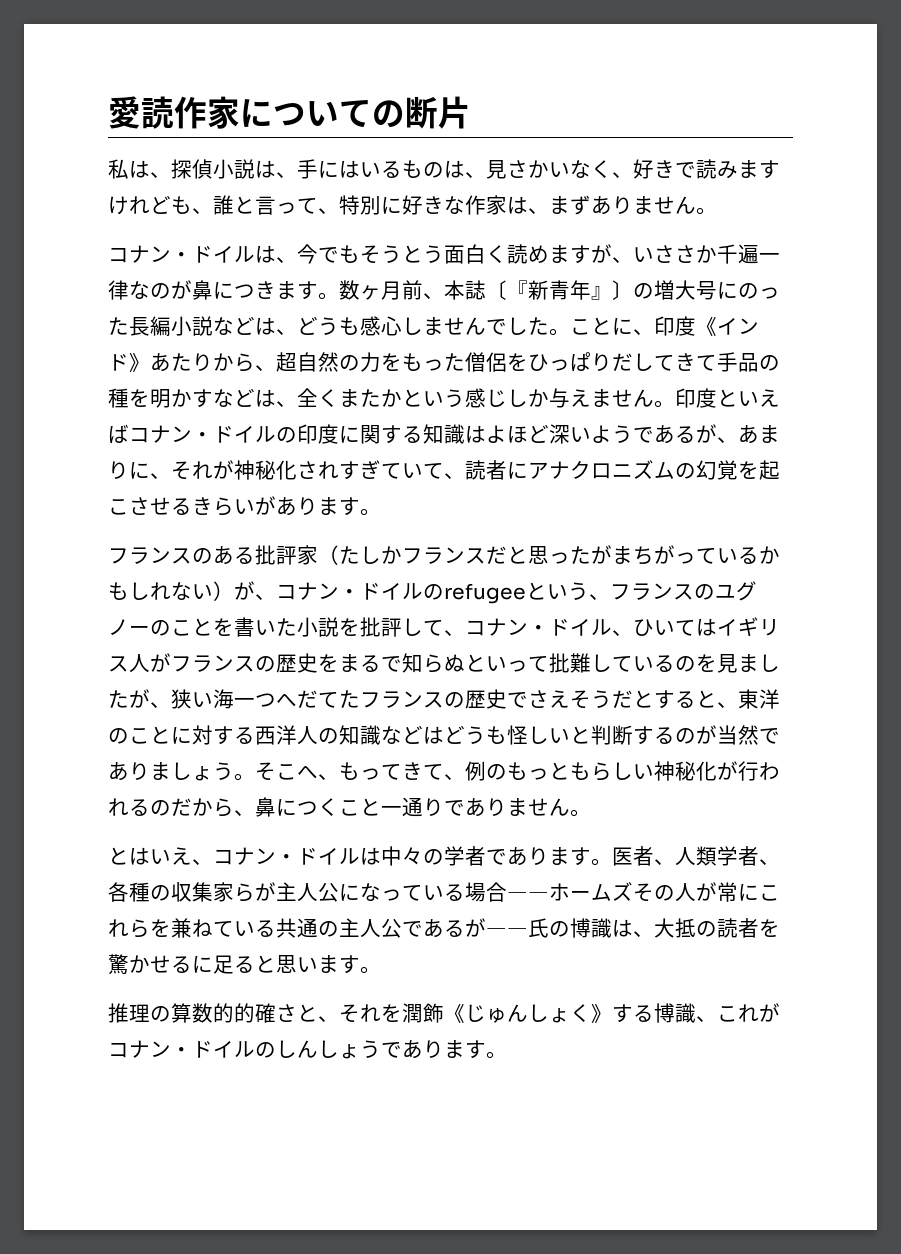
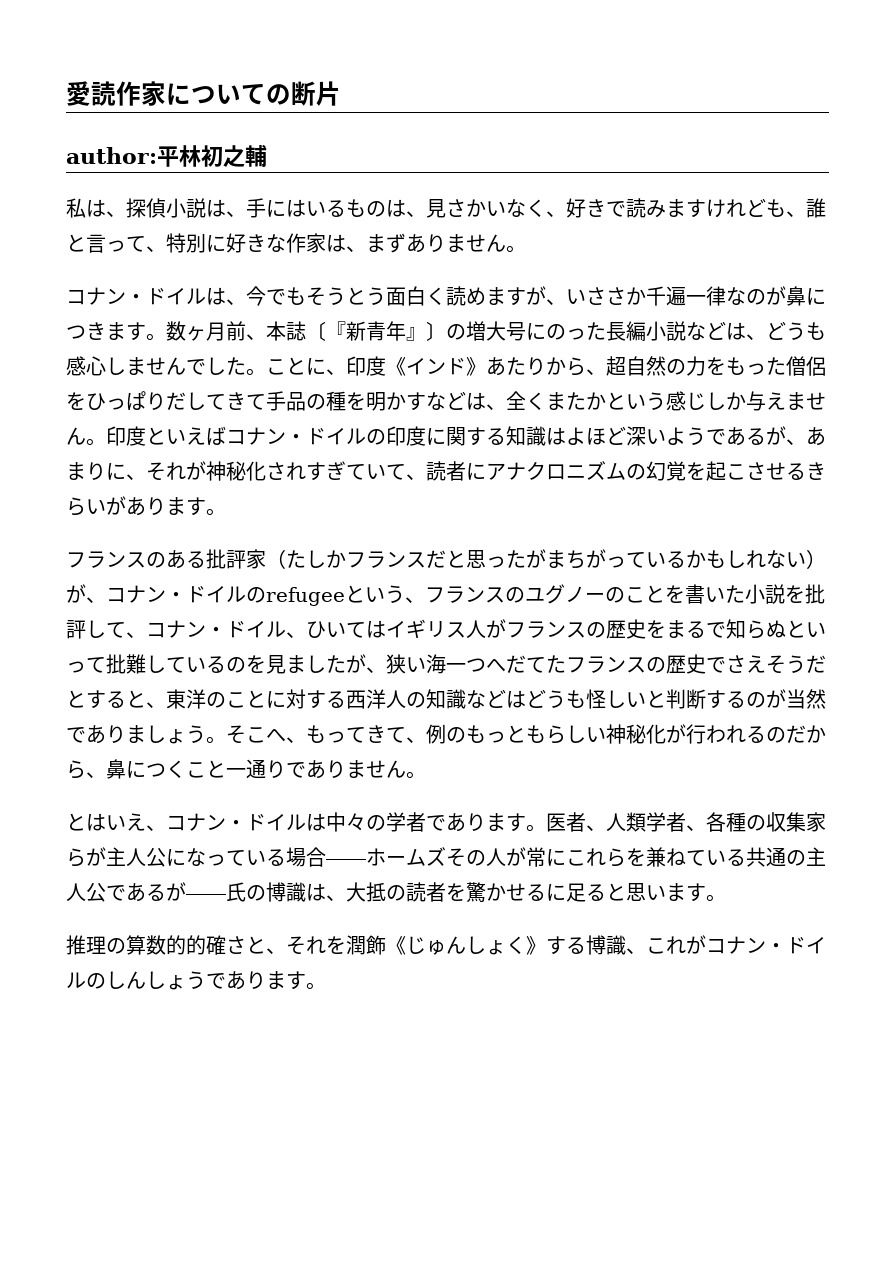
+ author:平林初之輔

